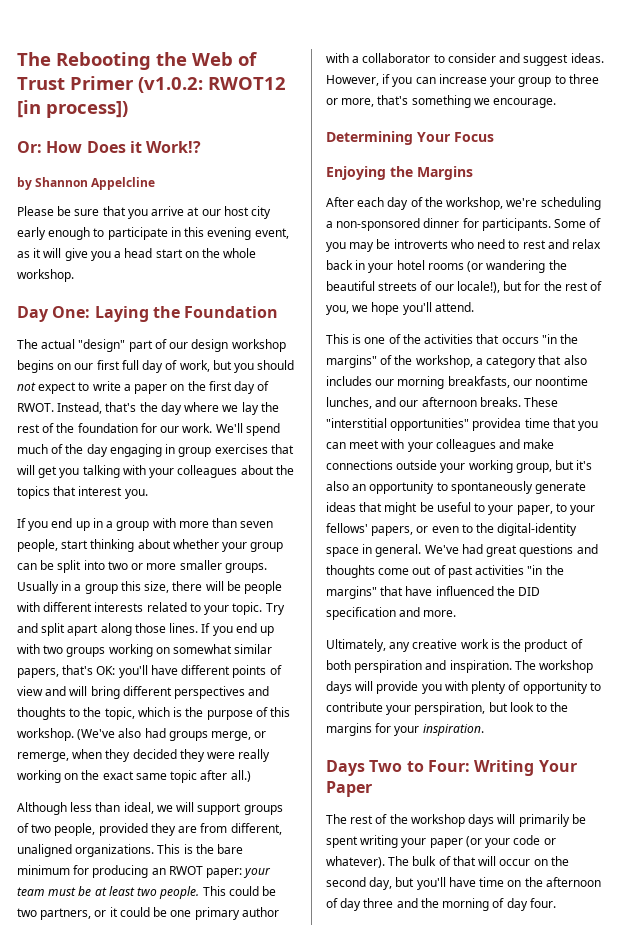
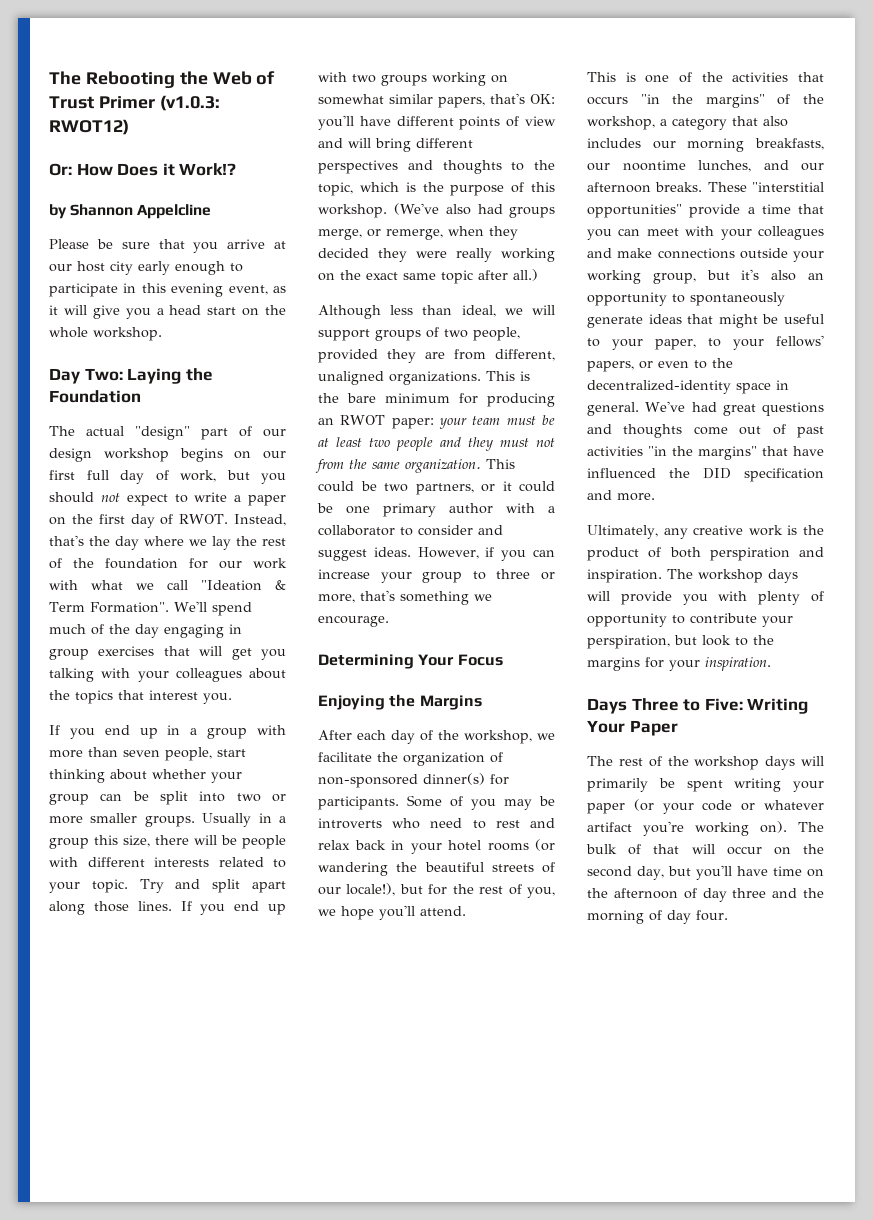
- The Rebooting the Web of Trust Primer (v1.0.2: RWOT12 [in process])
+ The Rebooting the Web of Trust Primer (v1.0.3: RWOT12)
- Day One: Laying the Foundation
+ Day Two: Laying the Foundation
- Instead, that's the day where we lay the rest of the foundation for our work.
+ Instead, that's the day where we lay the rest of the foundation for our work with what we call "Ideation & Term Formation".
- This is the bare minimum for producing an RWOT paper: your team must be at least two people.
+ This is the bare minimum for producing an RWOT paper: your team must be at least two people and they must not from the same organization.
- After each day of the workshop, we're scheduling a non-sponsored dinner for participants.
+ After each day of the workshop, we facilitate the organization of non-sponsored dinner(s) for participants.
- These "interstitial opportunities" providea time that you can meet with your colleagues and make connections outside your working group, but it's also an opportunity to spontaneously generate ideas that might be useful to your paper, to your fellows' papers, or even to the digital-identity space in general.
+ These "interstitial opportunities" provide a time that you can meet with your colleagues and make connections outside your working group, but it's also an opportunity to spontaneously generate ideas that might be useful to your paper, to your fellows' papers, or even to the decentralized-identity space in general.
- Days Two to Four: Writing Your Paper
+ Days Three to Five: Writing Your Paper
- The rest of the workshop days will primarily be spent writing your paper (or your code or whatever).
+ The rest of the workshop days will primarily be spent writing your paper (or your code or whatever artifact you're working on).

